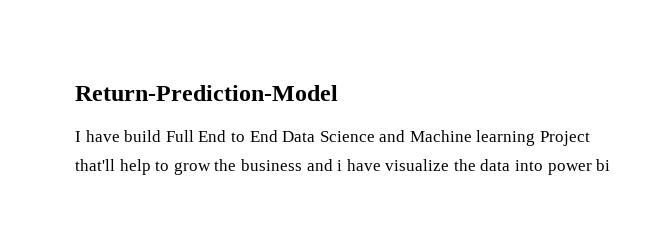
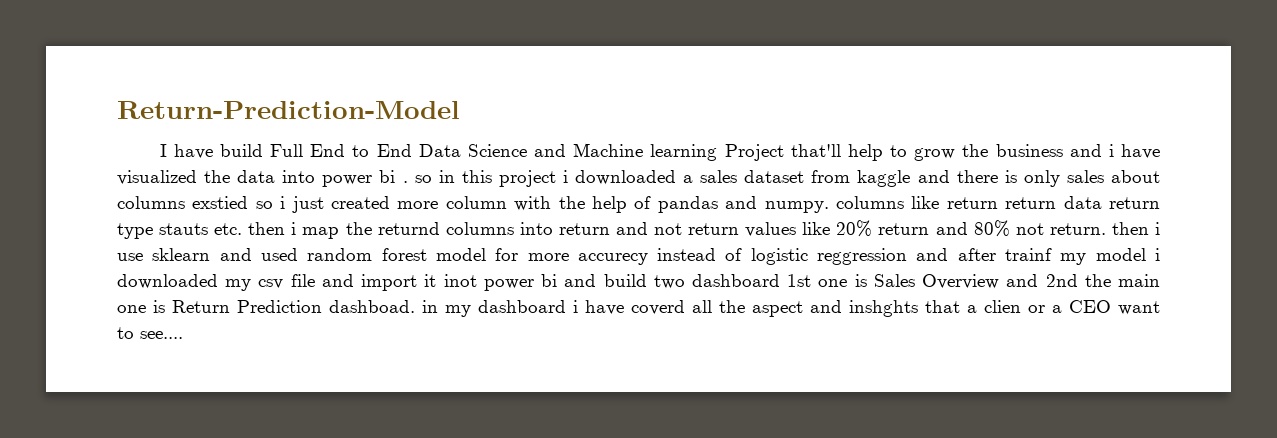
- I have build Full End to End Data Science and Machine learning Project that'll help to grow the business and i have visualize the data into power bi
+ I have build Full End to End Data Science and Machine learning Project that'll help to grow the business and i have visualized the data into power bi . so in this project i downloaded a sales dataset from kaggle and there is only sales about columns exstied so i just created more column with the help of pandas and numpy. columns like return return data return type stauts etc. then i map the returnd columns into return and not return values like 20% return and 80% not return. then i use sklearn and used random forest model for more accurecy instead of logistic reggression and after trainf my model i downloaded my csv file and import it inot power bi and build two dashboard 1st one is Sales Overview and 2nd the main one is Return Prediction dashboad. in my dashboard i have coverd all the aspect and inshghts that a clien or a CEO want to see....

